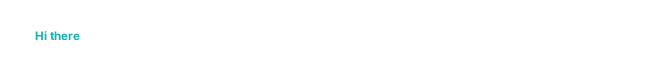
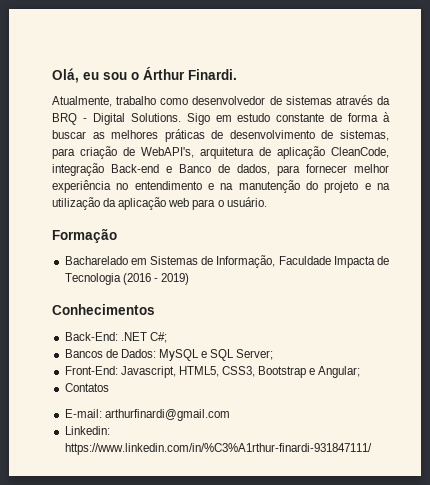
- Hi there
+ Olá, eu sou o Árthur Finardi.
+ Atualmente, trabalho como desenvolvedor de sistemas através da BRQ - Digital Solutions. Sigo em estudo constante de forma à buscar as melhores práticas de desenvolvimento de sistemas, para criação de WebAPI's, arquitetura de aplicação CleanCode, integração Back-end e Banco de dados, para fornecer melhor experiência no entendimento e na manutenção do projeto e na utilização da aplicação web para o usuário.
+ Formação
+ Bacharelado em Sistemas de Informação, Faculdade Impacta de Tecnologia (2016 - 2019)
+ Conhecimentos
+ Back-End: .NET C#;
+ Bancos de Dados: MySQL e SQL Server;
+ Front-End: Javascript, HTML5, CSS3, Bootstrap e Angular;
+ Contatos
+ E-mail: arthurfinardi@gmail.com
+ Linkedin: https://www.linkedin.com/in/%C3%A1rthur-finardi-931847111/

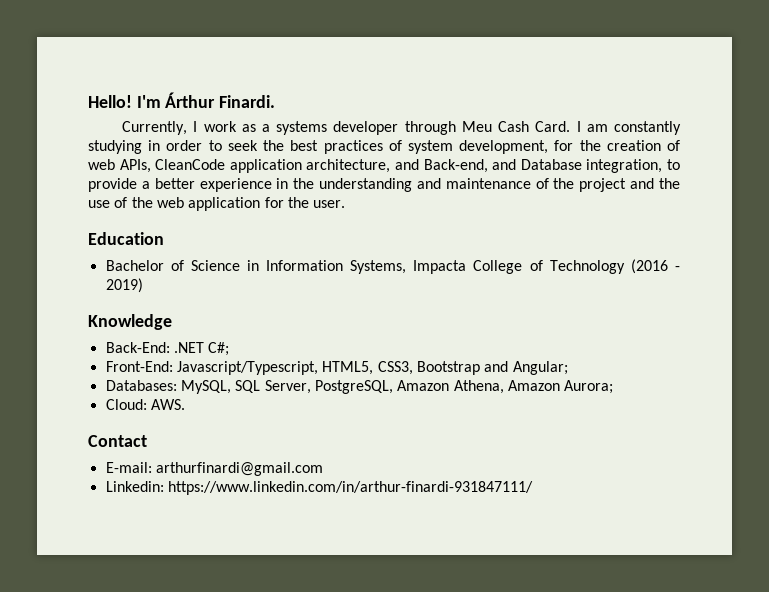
- Olá, eu sou o Árthur Finardi.
- Atualmente, trabalho como desenvolvedor de sistemas através da BRQ - Digital Solutions. Sigo em estudo constante de forma à buscar as melhores práticas de desenvolvimento de sistemas, para criação de WebAPI's, arquitetura de aplicação CleanCode, integração Back-end e Banco de dados, para fornecer melhor experiência no entendimento e na manutenção do projeto e na utilização da aplicação web para o usuário.
- Formação
- Bacharelado em Sistemas de Informação, Faculdade Impacta de Tecnologia (2016 - 2019)
+ Hello! I'm Árthur Finardi.
+ Currently, I work as a systems developer through Meu Cash Card. I am constantly studying in order to seek the best practices of system development, for the creation of web APIs, CleanCode application architecture, and Back-end, and Database integration, to provide a better experience in the understanding and maintenance of the project and the use of the web application for the user.
+ Education
+ Bachelor of Science in Information Systems, Impacta College of Technology (2016 - 2019)
- Conhecimentos
+ Knowledge
- Bancos de Dados: MySQL e SQL Server;
- Front-End: Javascript, HTML5, CSS3, Bootstrap e Angular;
+ Front-End: Javascript/Typescript, HTML5, CSS3, Bootstrap and Angular;
- Contatos
+ Databases: MySQL, SQL Server, PostgreSQL, Amazon Athena, Amazon Aurora;
+ Cloud: AWS.
+ Contact
- Linkedin: https://www.linkedin.com/in/%C3%A1rthur-finardi-931847111/
+ Linkedin: https://www.linkedin.com/in/arthur-finardi-931847111/

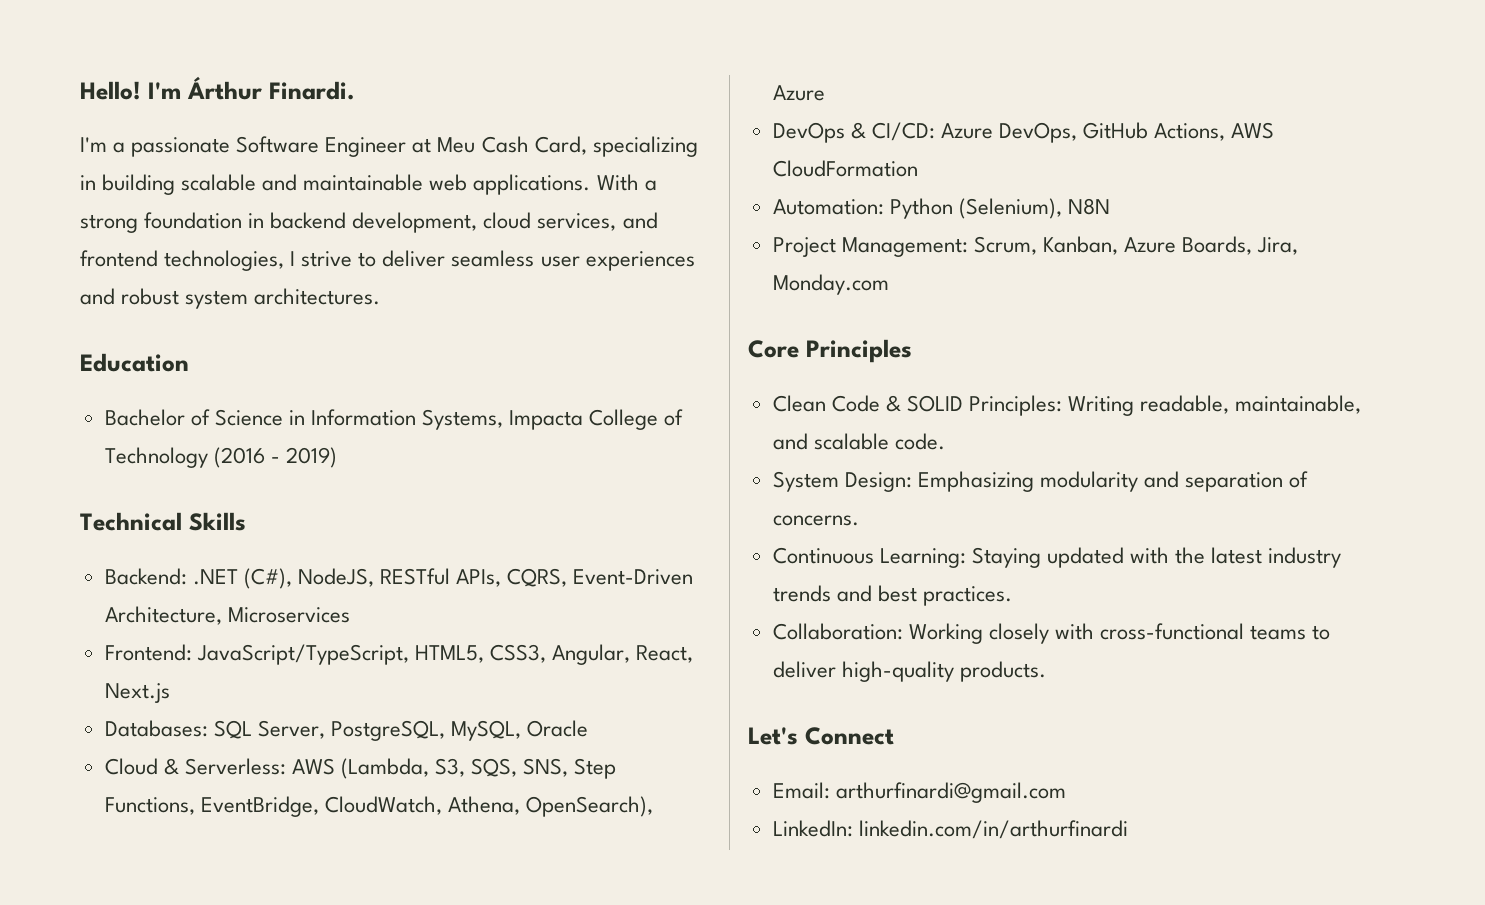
- Currently, I work as a systems developer through Meu Cash Card. I am constantly studying in order to seek the best practices of system development, for the creation of web APIs, CleanCode application architecture, and Back-end, and Database integration, to provide a better experience in the understanding and maintenance of the project and the use of the web application for the user.
+ I'm a passionate Software Engineer at Meu Cash Card, specializing in building scalable and maintainable web applications. With a strong foundation in backend development, cloud services, and frontend technologies, I strive to deliver seamless user experiences and robust system architectures.
- Knowledge
- Back-End: .NET C#;
- Front-End: Javascript/Typescript, HTML5, CSS3, Bootstrap and Angular;
+ Technical Skills
+ Backend: .NET (C#), NodeJS, RESTful APIs, CQRS, Event-Driven Architecture, Microservices
+ Frontend: JavaScript/TypeScript, HTML5, CSS3, Angular, React, Next.js
- Databases: MySQL, SQL Server, PostgreSQL, Amazon Athena, Amazon Aurora;
- Cloud: AWS.
- Contact
- E-mail: arthurfinardi@gmail.com
+ Databases: SQL Server, PostgreSQL, MySQL, Oracle
+ Cloud & Serverless: AWS (Lambda, S3, SQS, SNS, Step Functions, EventBridge, CloudWatch, Athena, OpenSearch), Azure
+ DevOps & CI/CD: Azure DevOps, GitHub Actions, AWS CloudFormation
+ Automation: Python (Selenium), N8N
+ Project Management: Scrum, Kanban, Azure Boards, Jira, Monday.com
+ Core Principles
+ Clean Code & SOLID Principles: Writing readable, maintainable, and scalable code.
+ System Design: Emphasizing modularity and separation of concerns.
+ Continuous Learning: Staying updated with the latest industry trends and best practices.
+ Collaboration: Working closely with cross-functional teams to deliver high-quality products.
+ Let's Connect
+ Email: arthurfinardi@gmail.com
- Linkedin: https://www.linkedin.com/in/arthur-finardi-931847111/
+ LinkedIn: linkedin.com/in/arthurfinardi

